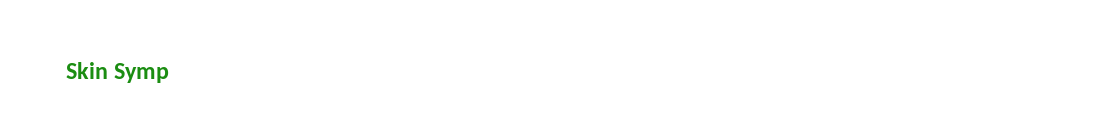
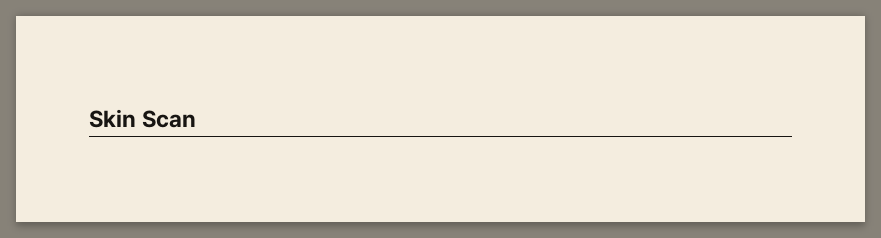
- Skin Symp
+ Skin Scan

